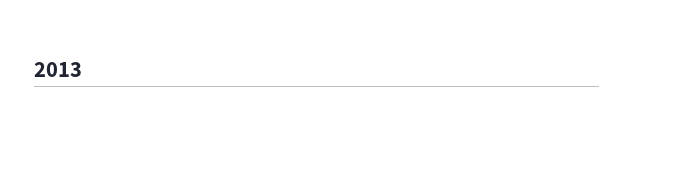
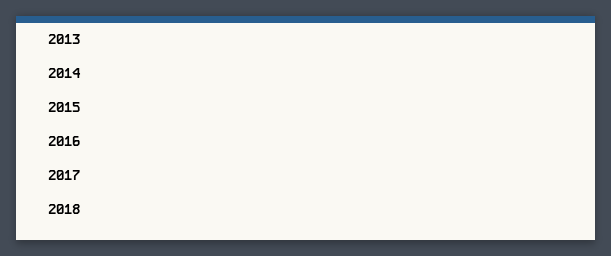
+ 2014
+ 2015
+ 2016
+ 2017
+ 2018

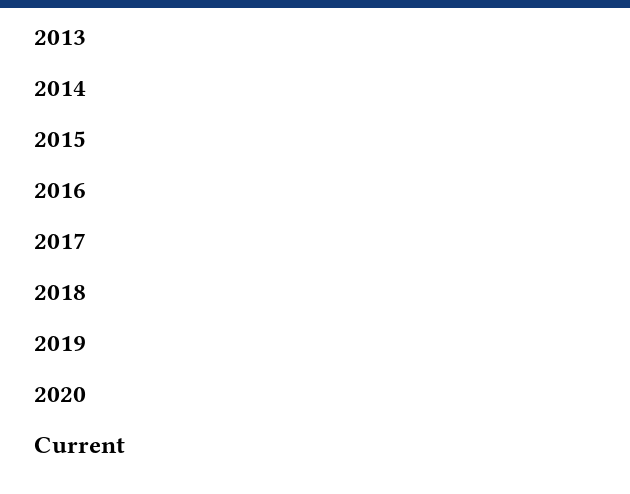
+ 2019
+ 2020
+ Current

